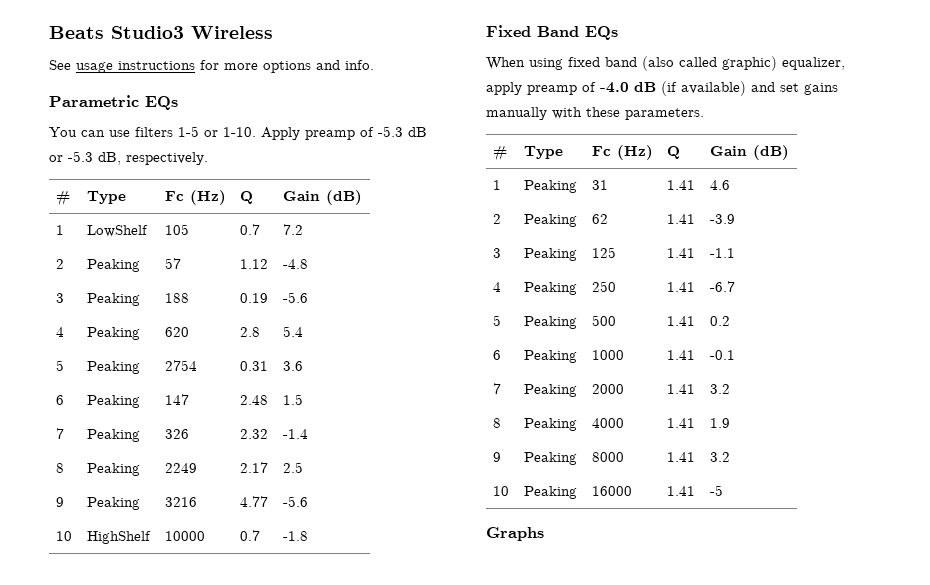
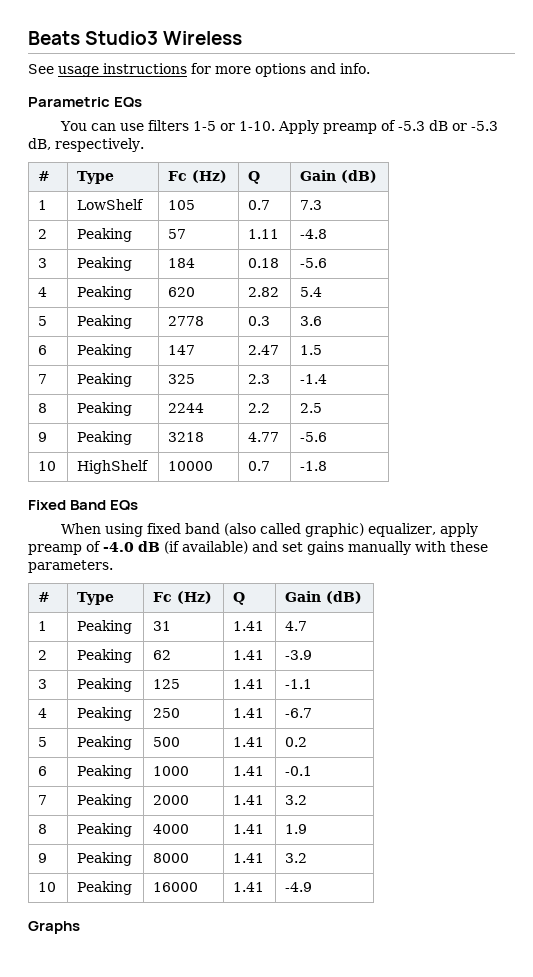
- 1 | LowShelf | 105 | 0.7 | 7.2
+ 1 | LowShelf | 105 | 0.7 | 7.3
- 2 | Peaking | 57 | 1.12 | -4.8
+ 2 | Peaking | 57 | 1.11 | -4.8
- 3 | Peaking | 188 | 0.19 | -5.6
+ 3 | Peaking | 184 | 0.18 | -5.6
- 4 | Peaking | 620 | 2.8 | 5.4
+ 4 | Peaking | 620 | 2.82 | 5.4
- 5 | Peaking | 2754 | 0.31 | 3.6
+ 5 | Peaking | 2778 | 0.3 | 3.6
- 6 | Peaking | 147 | 2.48 | 1.5
+ 6 | Peaking | 147 | 2.47 | 1.5
- 7 | Peaking | 326 | 2.32 | -1.4
+ 7 | Peaking | 325 | 2.3 | -1.4
- 8 | Peaking | 2249 | 2.17 | 2.5
+ 8 | Peaking | 2244 | 2.2 | 2.5
- 9 | Peaking | 3216 | 4.77 | -5.6
+ 9 | Peaking | 3218 | 4.77 | -5.6
- 1 | Peaking | 31 | 1.41 | 4.6
+ 1 | Peaking | 31 | 1.41 | 4.7
- 10 | Peaking | 16000 | 1.41 | -5
+ 10 | Peaking | 16000 | 1.41 | -4.9

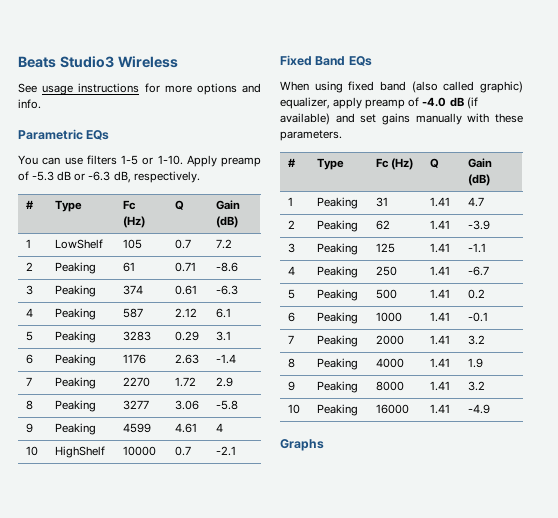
- Apply preamp of -5.3 dB or -5.3 dB, respectively.
+ Apply preamp of -5.3 dB or -6.3 dB, respectively.
- 1 | LowShelf | 105 | 0.7 | 7.3
- 2 | Peaking | 57 | 1.11 | -4.8
- 3 | Peaking | 184 | 0.18 | -5.6
- 4 | Peaking | 620 | 2.82 | 5.4
- 5 | Peaking | 2778 | 0.3 | 3.6
- 6 | Peaking | 147 | 2.47 | 1.5
- 7 | Peaking | 325 | 2.3 | -1.4
- 8 | Peaking | 2244 | 2.2 | 2.5
- 9 | Peaking | 3218 | 4.77 | -5.6
+ 1 | LowShelf | 105 | 0.7 | 7.2
+ 2 | Peaking | 61 | 0.71 | -8.6
+ 3 | Peaking | 374 | 0.61 | -6.3
+ 4 | Peaking | 587 | 2.12 | 6.1
+ 5 | Peaking | 3283 | 0.29 | 3.1
+ 6 | Peaking | 1176 | 2.63 | -1.4
+ 7 | Peaking | 2270 | 1.72 | 2.9
+ 8 | Peaking | 3277 | 3.06 | -5.8
+ 9 | Peaking | 4599 | 4.61 | 4
- 10 | HighShelf | 10000 | 0.7 | -1.8
+ 10 | HighShelf | 10000 | 0.7 | -2.1

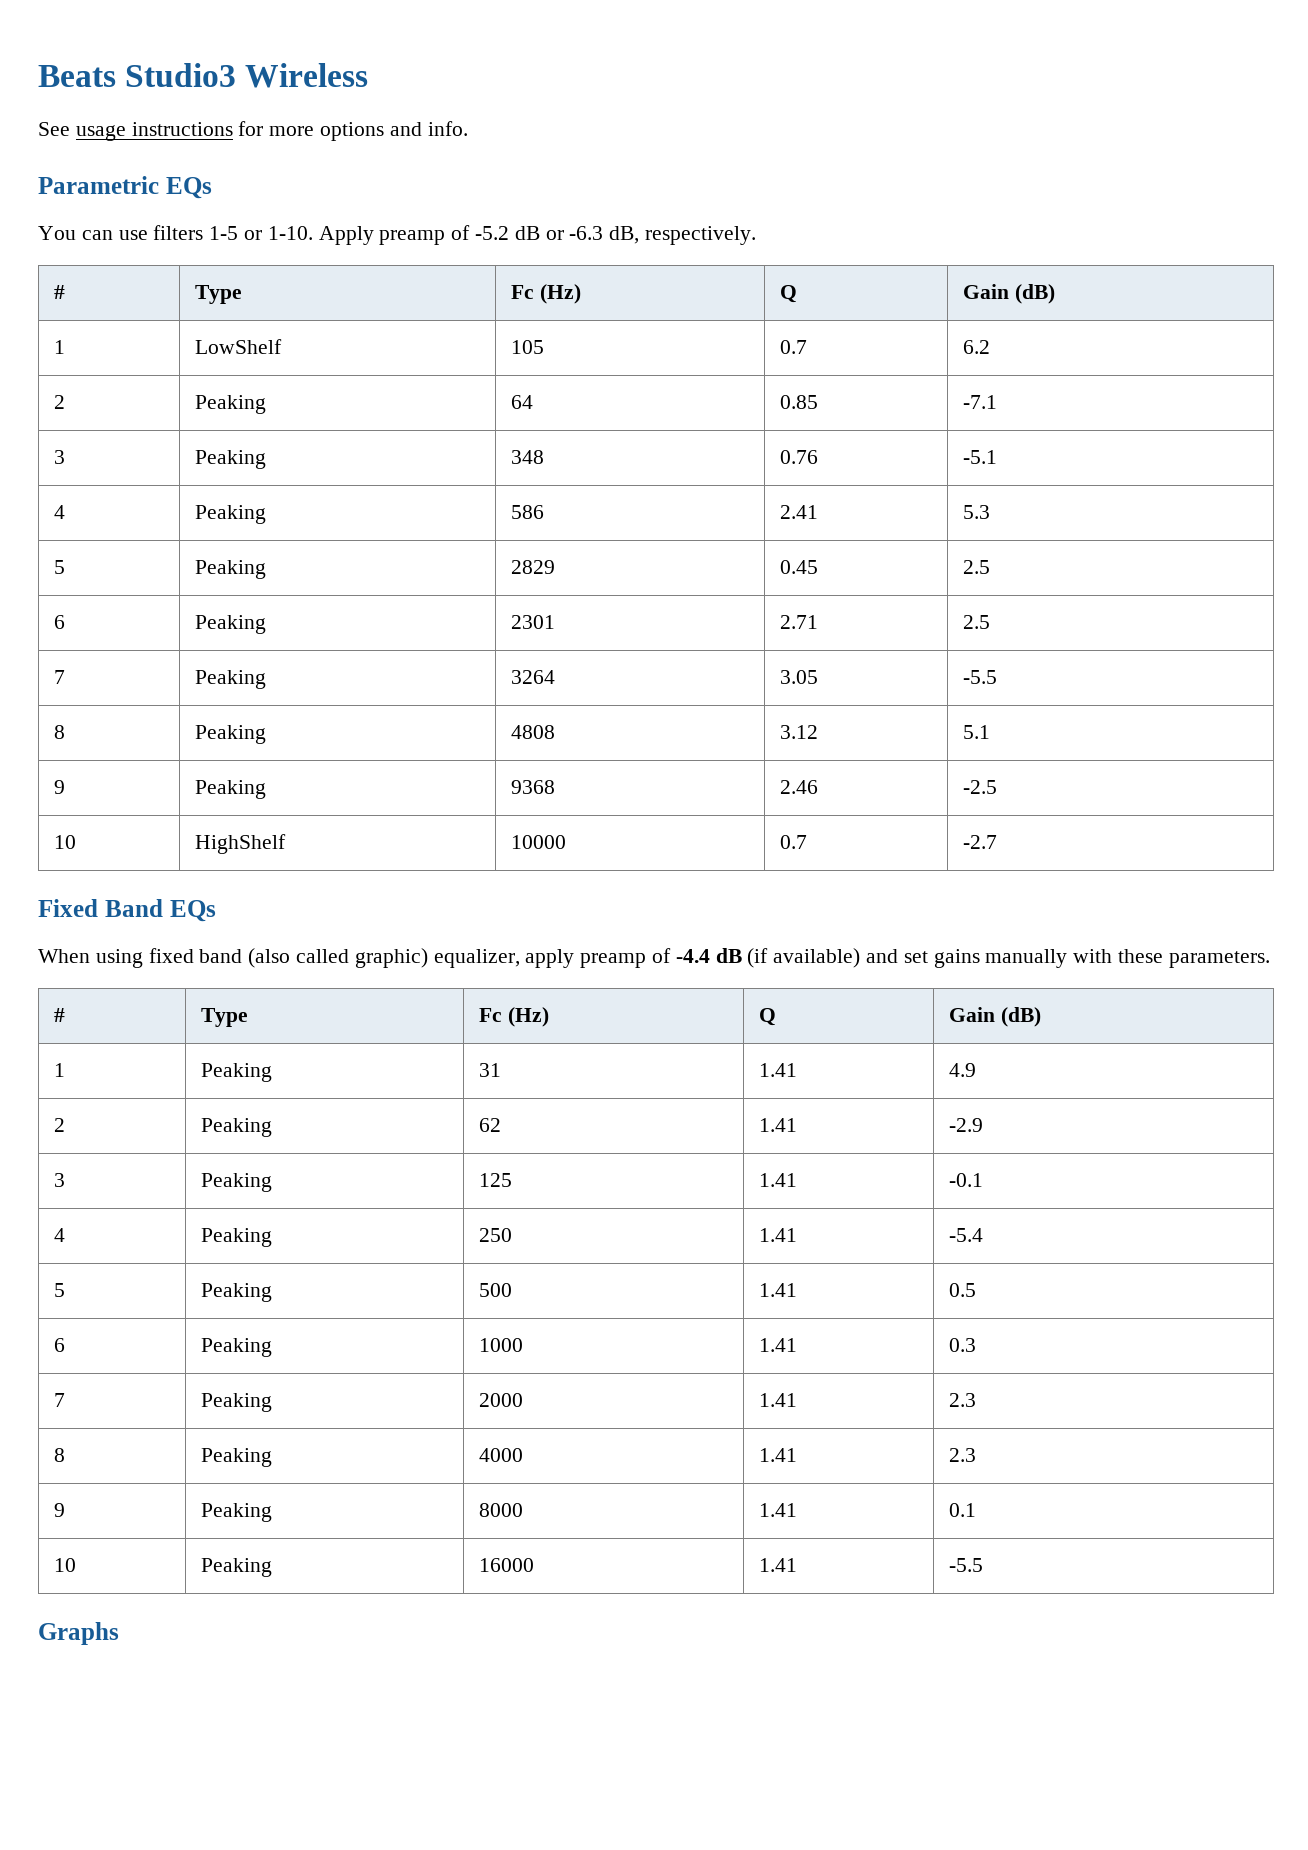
- Apply preamp of -5.3 dB or -6.3 dB, respectively.
+ Apply preamp of -5.2 dB or -6.3 dB, respectively.
- 1 | LowShelf | 105 | 0.7 | 7.2
- 2 | Peaking | 61 | 0.71 | -8.6
- 3 | Peaking | 374 | 0.61 | -6.3
- 4 | Peaking | 587 | 2.12 | 6.1
- 5 | Peaking | 3283 | 0.29 | 3.1
- 6 | Peaking | 1176 | 2.63 | -1.4
- 7 | Peaking | 2270 | 1.72 | 2.9
- 8 | Peaking | 3277 | 3.06 | -5.8
- 9 | Peaking | 4599 | 4.61 | 4
+ 1 | LowShelf | 105 | 0.7 | 6.2
+ 2 | Peaking | 64 | 0.85 | -7.1
+ 3 | Peaking | 348 | 0.76 | -5.1
+ 4 | Peaking | 586 | 2.41 | 5.3
+ 5 | Peaking | 2829 | 0.45 | 2.5
+ 6 | Peaking | 2301 | 2.71 | 2.5
+ 7 | Peaking | 3264 | 3.05 | -5.5
+ 8 | Peaking | 4808 | 3.12 | 5.1
+ 9 | Peaking | 9368 | 2.46 | -2.5
- 10 | HighShelf | 10000 | 0.7 | -2.1
+ 10 | HighShelf | 10000 | 0.7 | -2.7
- When using fixed band (also called graphic) equalizer, apply preamp of -4.0 dB (if available) and set gains manually with these parameters.
+ When using fixed band (also called graphic) equalizer, apply preamp of -4.4 dB (if available) and set gains manually with these parameters.
- 1 | Peaking | 31 | 1.41 | 4.7
+ 1 | Peaking | 31 | 1.41 | 4.9
- 2 | Peaking | 62 | 1.41 | -3.9
+ 2 | Peaking | 62 | 1.41 | -2.9
- 3 | Peaking | 125 | 1.41 | -1.1
+ 3 | Peaking | 125 | 1.41 | -0.1
- 4 | Peaking | 250 | 1.41 | -6.7
+ 4 | Peaking | 250 | 1.41 | -5.4
- 5 | Peaking | 500 | 1.41 | 0.2
+ 5 | Peaking | 500 | 1.41 | 0.5
- 6 | Peaking | 1000 | 1.41 | -0.1
+ 6 | Peaking | 1000 | 1.41 | 0.3
- 7 | Peaking | 2000 | 1.41 | 3.2
+ 7 | Peaking | 2000 | 1.41 | 2.3
- 8 | Peaking | 4000 | 1.41 | 1.9
+ 8 | Peaking | 4000 | 1.41 | 2.3
- 9 | Peaking | 8000 | 1.41 | 3.2
+ 9 | Peaking | 8000 | 1.41 | 0.1
- 10 | Peaking | 16000 | 1.41 | -4.9
+ 10 | Peaking | 16000 | 1.41 | -5.5

